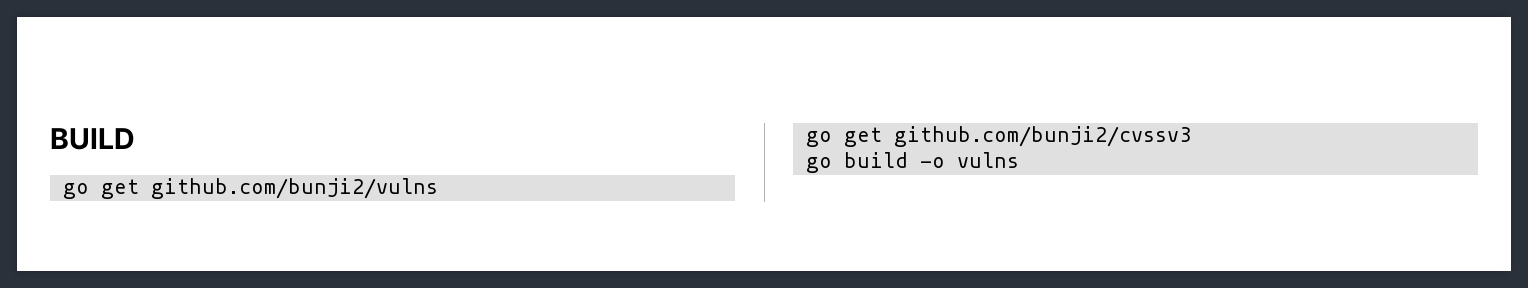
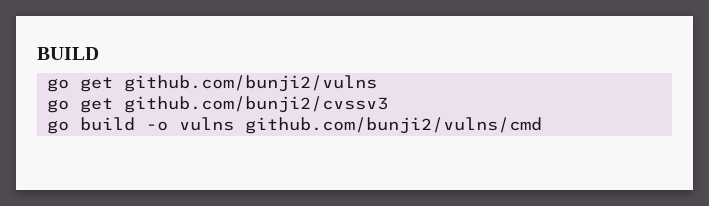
- go build -o vulns
+ go build -o vulns github.com/bunji2/vulns/cmd

